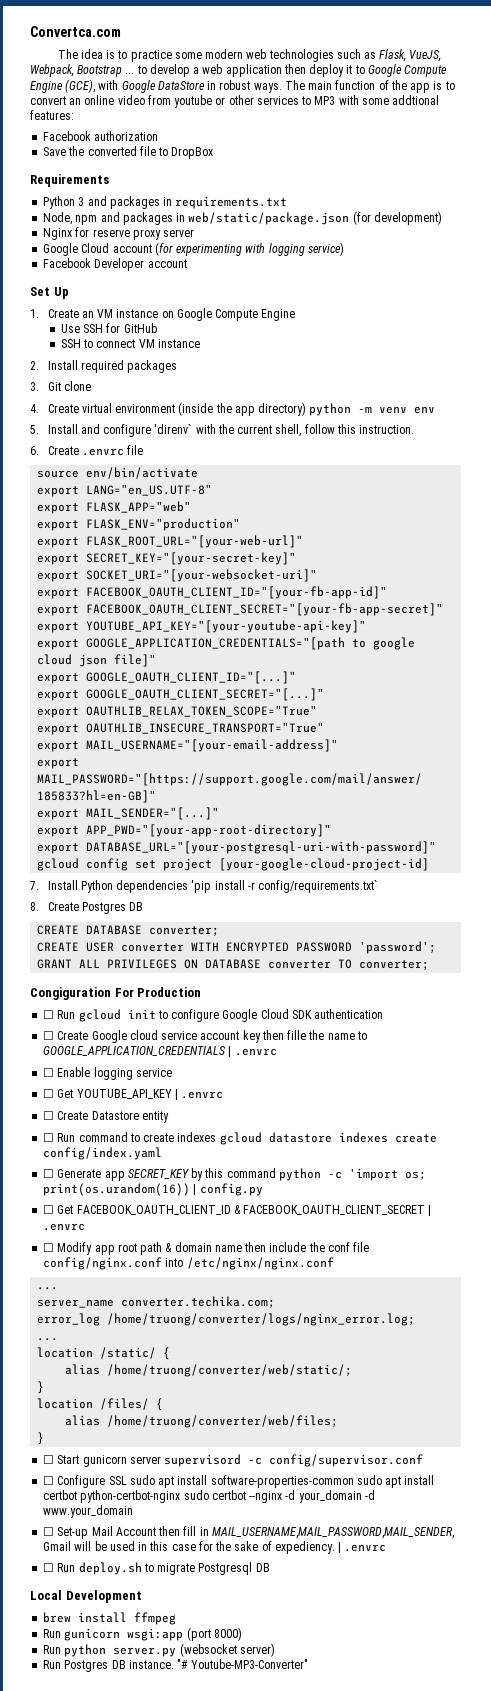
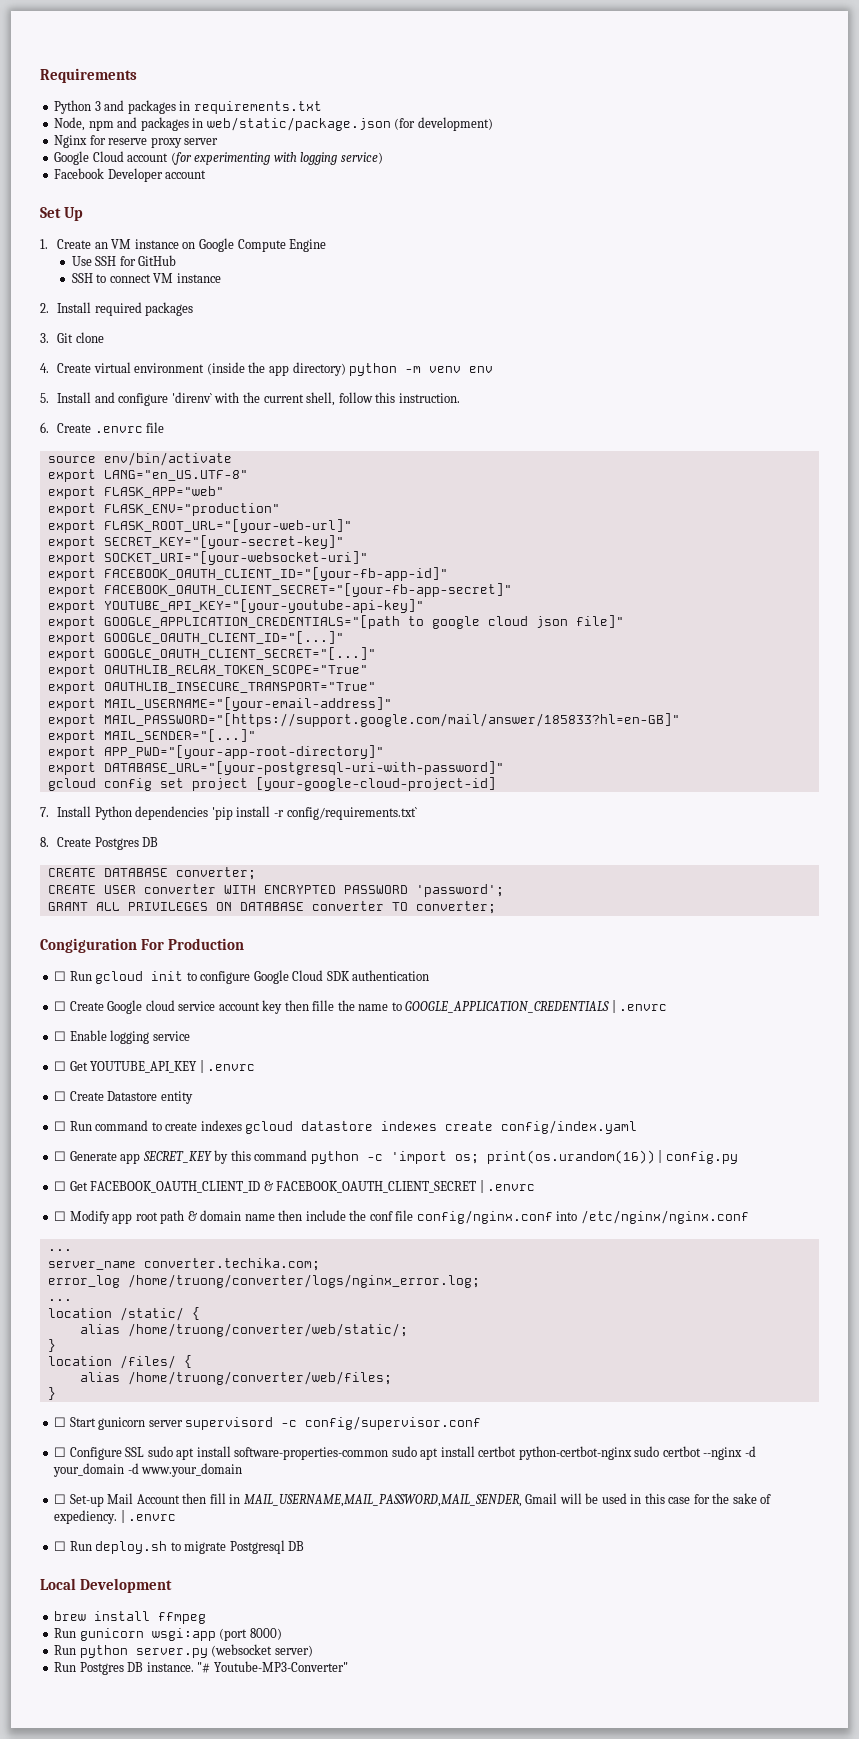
- Convertca.com
- The idea is to practice some modern web technologies such as Flask, VueJS, Webpack, Bootstrap ... to develop a web application then deploy it to Google Compute Engine (GCE), with Google DataStore in robust ways. The main function of the app is to convert an online video from youtube or other services to MP3 with some addtional features:
- Facebook authorization
- Save the converted file to DropBox

